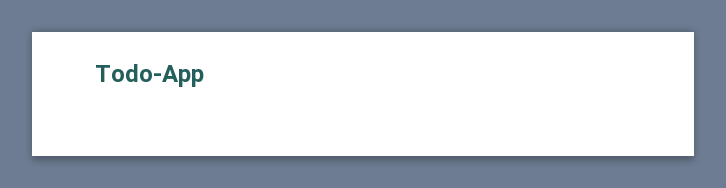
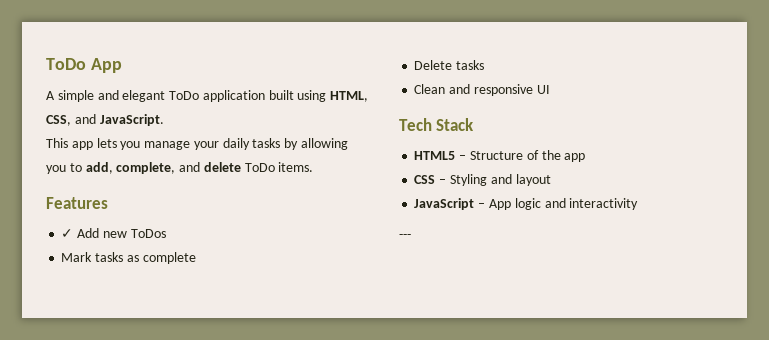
- Todo-App
+ ToDo App
+ A simple and elegant ToDo application built using HTML, CSS, and JavaScript.
+ This app lets you manage your daily tasks by allowing you to add, complete, and delete ToDo items.
+ Features
+ ✓ Add new ToDos
+ Mark tasks as complete
+ Delete tasks
+ Clean and responsive UI
+ Tech Stack
+ HTML5 – Structure of the app
+ CSS – Styling and layout
+ JavaScript – App logic and interactivity
+ ---

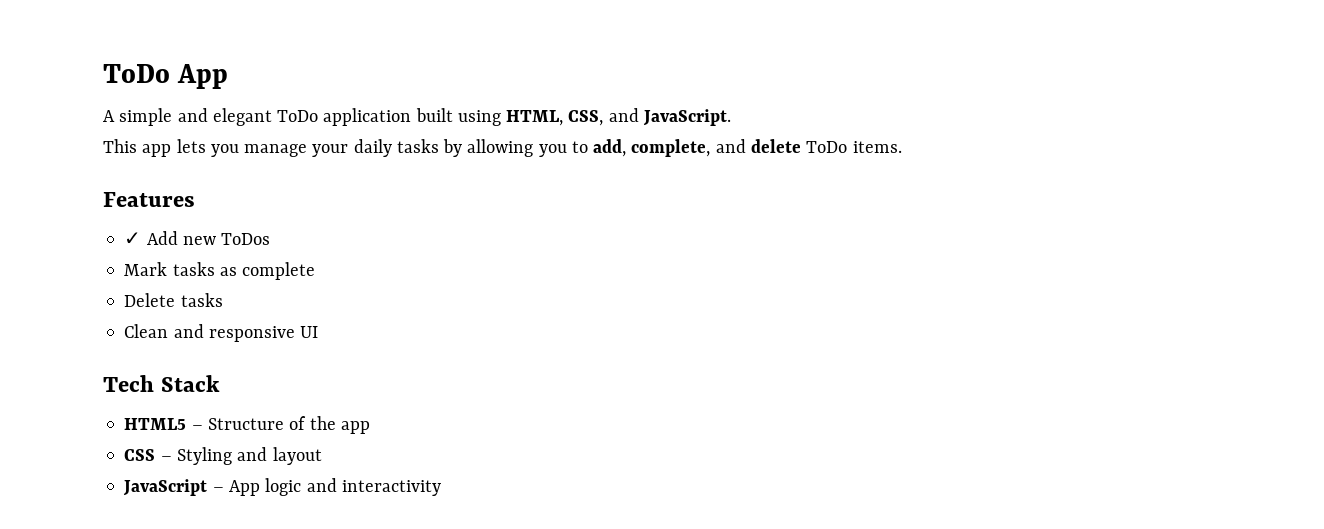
- ---

